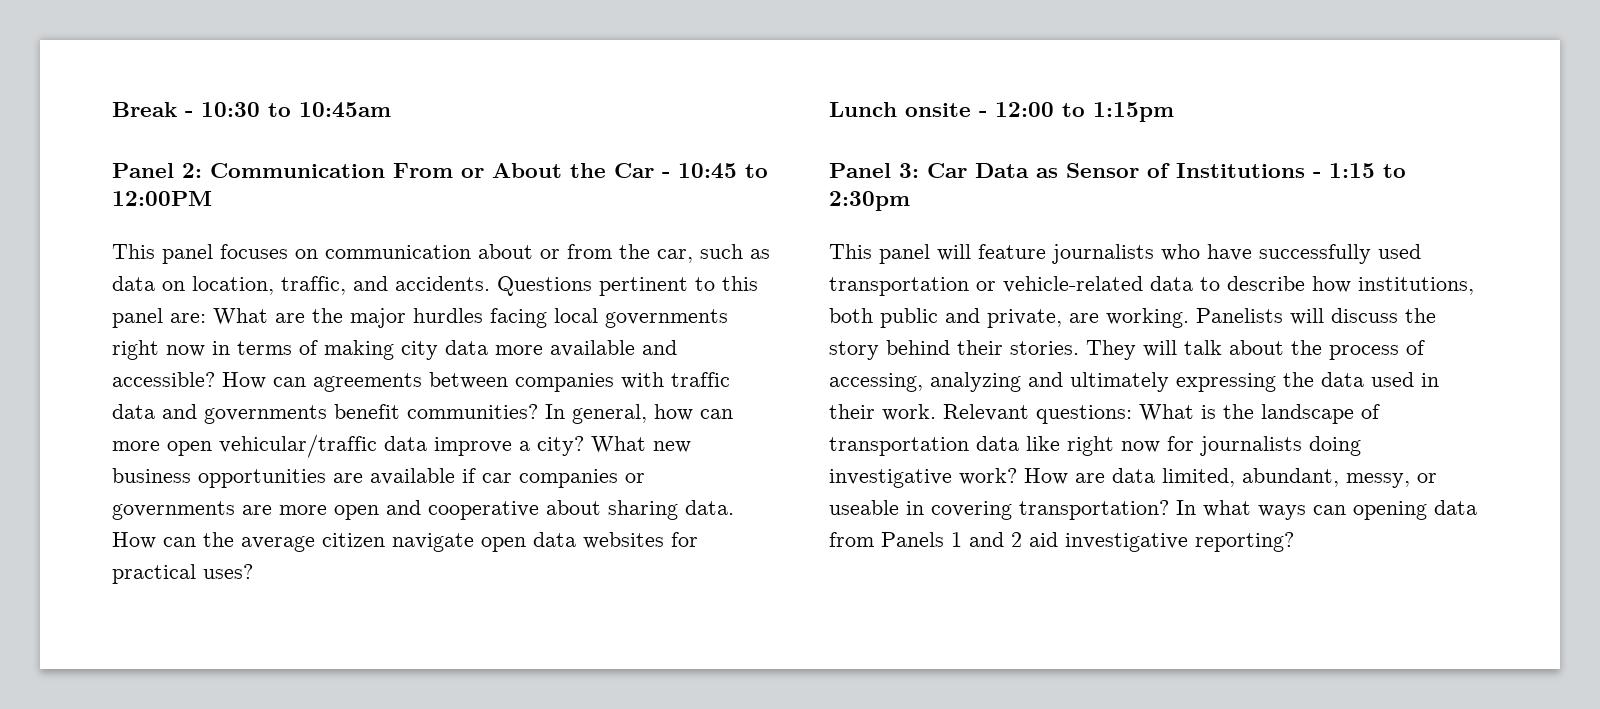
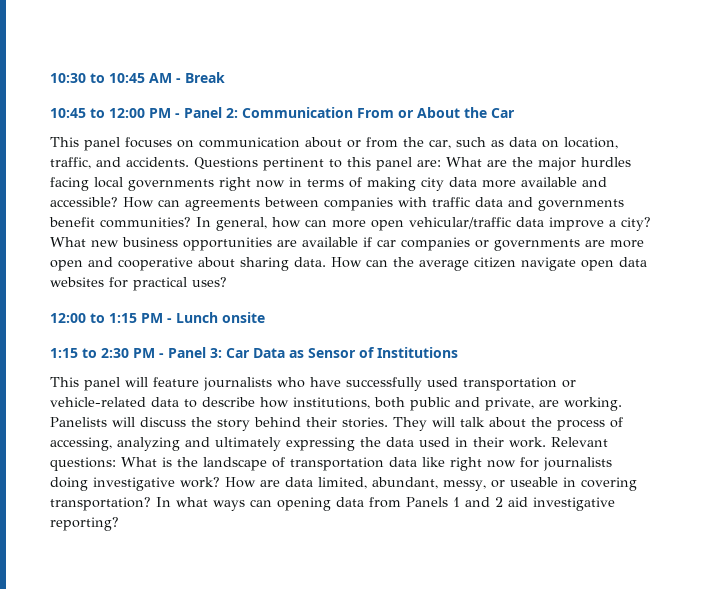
- Break - 10:30 to 10:45am
- Panel 2: Communication From or About the Car - 10:45 to 12:00PM
+ 10:30 to 10:45 AM - Break
+ 10:45 to 12:00 PM - Panel 2: Communication From or About the Car
- Lunch onsite - 12:00 to 1:15pm
- Panel 3: Car Data as Sensor of Institutions - 1:15 to 2:30pm
+ 12:00 to 1:15 PM - Lunch onsite
+ 1:15 to 2:30 PM - Panel 3: Car Data as Sensor of Institutions

